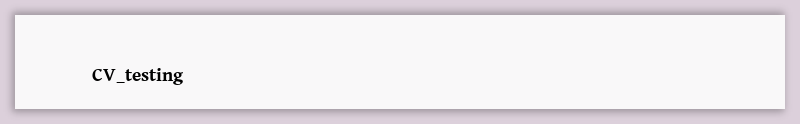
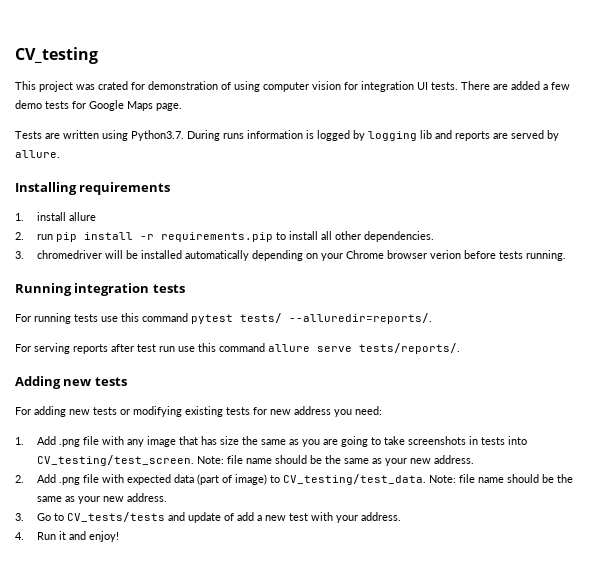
+ This project was crated for demonstration of using computer vision for integration UI tests. There are added a few demo tests for Google Maps page.
+ Tests are written using Python3.7. During runs information is logged by logging lib and reports are served by allure.
+ Installing requirements
+ 1. install allure
+ 2. run pip install -r requirements.pip to install all other dependencies.
+ 3. chromedriver will be installed automatically depending on your Chrome browser verion before tests running.
+ Running integration tests
+ For running tests use this command pytest tests/ --alluredir=reports/.
+ For serving reports after test run use this command allure serve tests/reports/.
+ Adding new tests
+ For adding new tests or modifying existing tests for new address you need:
+ 1. Add .png file with any image that has size the same as you are going to take screenshots in tests into CV_testing/test_screen. Note: file name should be the same as your new address.
+ 2. Add .png file with expected data (part of image) to CV_testing/test_data. Note: file name should be the same as your new address.
+ 3. Go to CV_tests/tests and update of add a new test with your address.
+ 4. Run it and enjoy!

